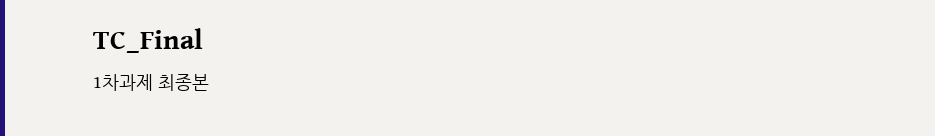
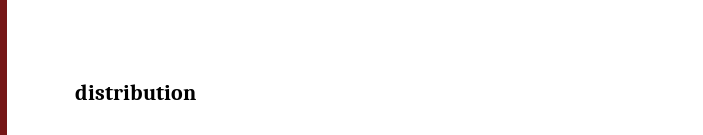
- TC_Final
- 1차과제 최종본
+ distribution

